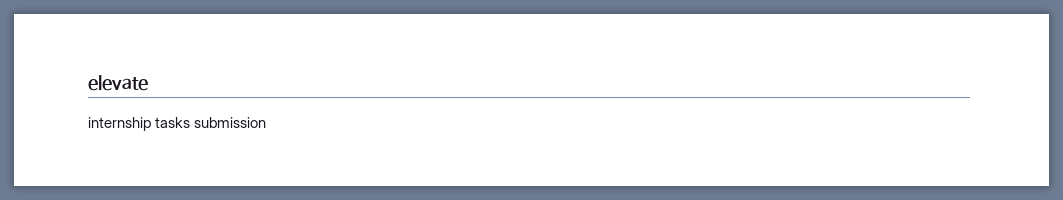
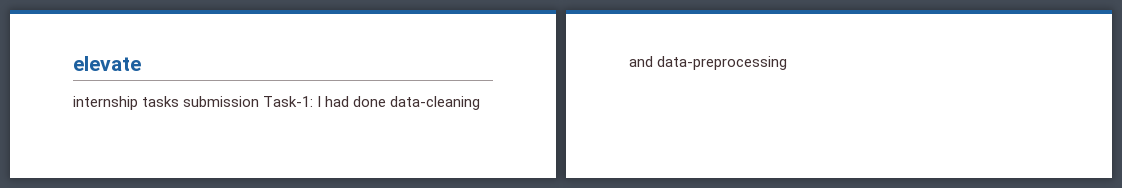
- internship tasks submission
+ internship tasks submission Task-1: I had done data-cleaning and data-preprocessing

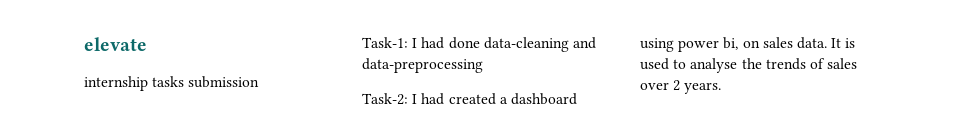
- internship tasks submission Task-1: I had done data-cleaning and data-preprocessing
+ internship tasks submission
+ Task-1: I had done data-cleaning and data-preprocessing
+ Task-2: I had created a dashboard using power bi, on sales data. It is used to analyse the trends of sales over 2 years.

